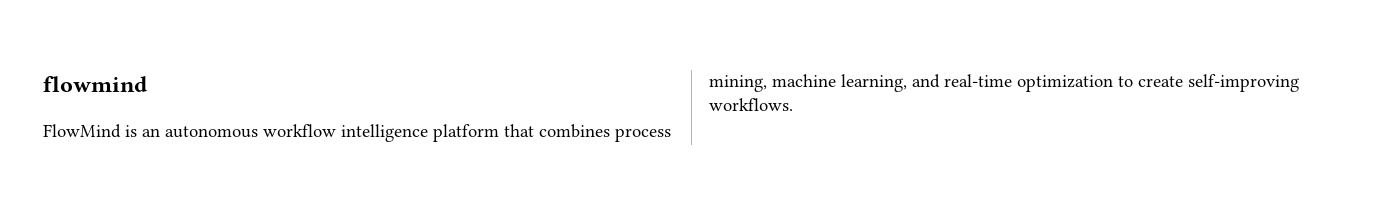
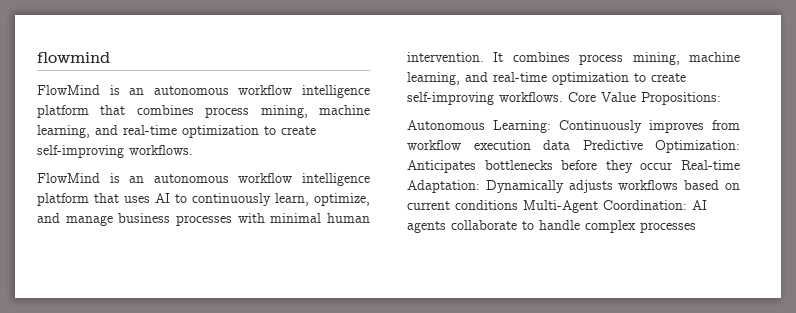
+ FlowMind is an autonomous workflow intelligence platform that uses AI to continuously learn, optimize, and manage business processes with minimal human intervention. It combines process mining, machine learning, and real-time optimization to create self-improving workflows. Core Value Propositions:
+ Autonomous Learning: Continuously improves from workflow execution data Predictive Optimization: Anticipates bottlenecks before they occur Real-time Adaptation: Dynamically adjusts workflows based on current conditions Multi-Agent Coordination: AI agents collaborate to handle complex processes

